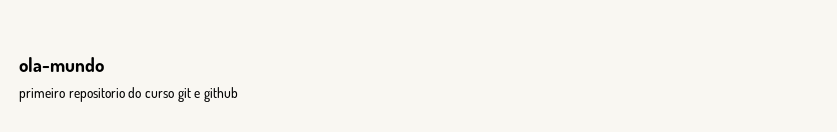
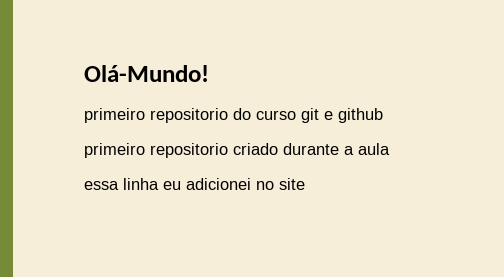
- ola-mundo
+ Olá-Mundo!
+ primeiro repositorio criado durante a aula
+ essa linha eu adicionei no site

